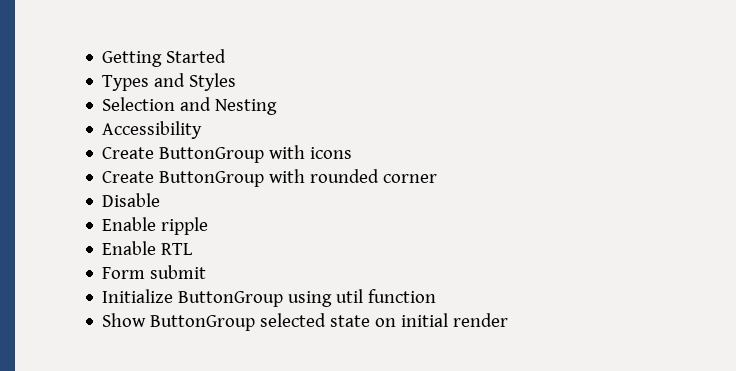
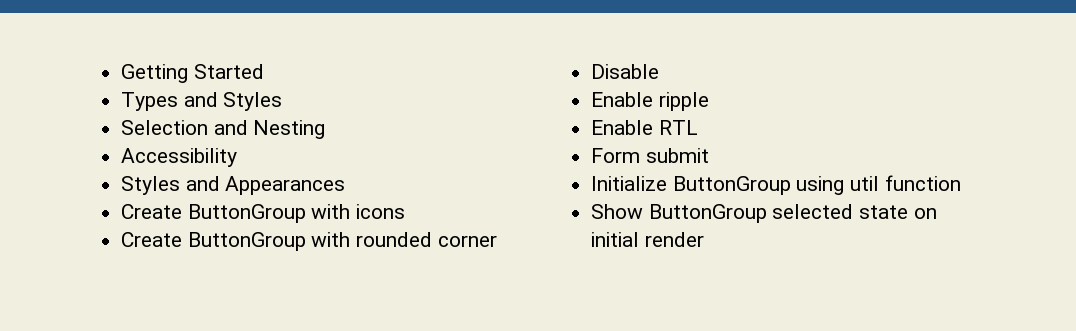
+ Styles and Appearances

